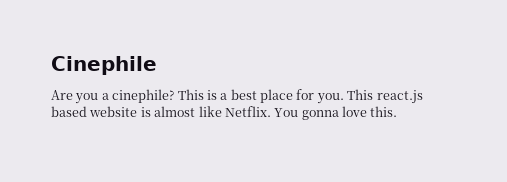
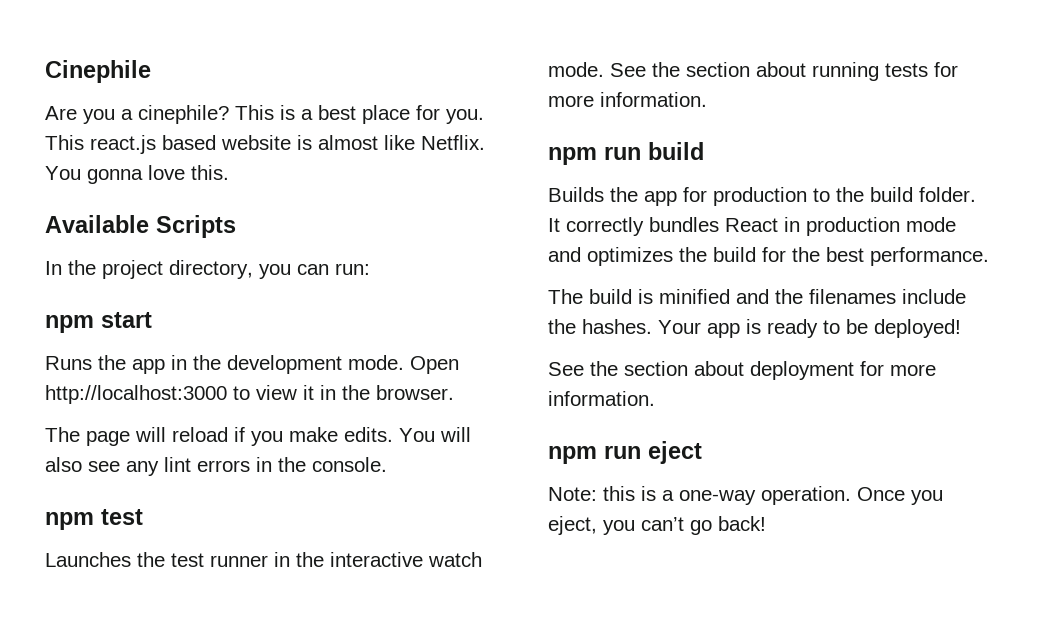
+ Available Scripts
+ In the project directory, you can run:
+ npm start
+ Runs the app in the development mode. Open http://localhost:3000 to view it in the browser.
+ The page will reload if you make edits. You will also see any lint errors in the console.
+ npm test
+ Launches the test runner in the interactive watch mode. See the section about running tests for more information.
+ npm run build
+ Builds the app for production to the build folder. It correctly bundles React in production mode and optimizes the build for the best performance.
+ The build is minified and the filenames include the hashes. Your app is ready to be deployed!
+ See the section about deployment for more information.
+ npm run eject
+ Note: this is a one-way operation. Once you eject, you can’t go back!

